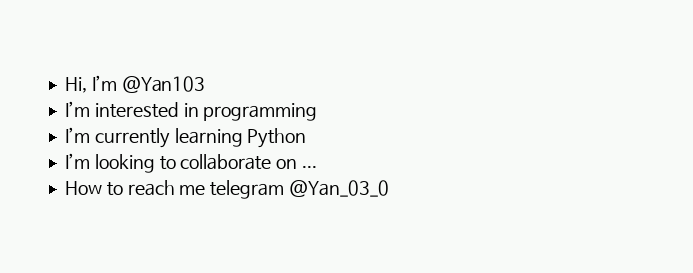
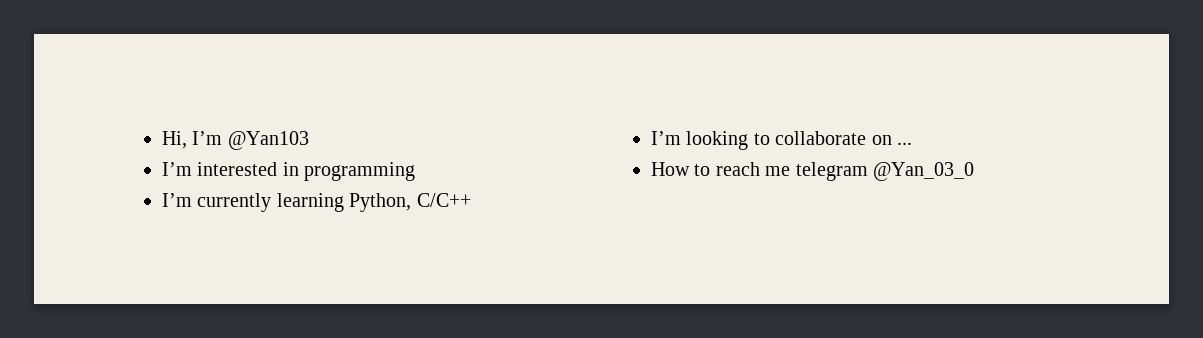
- I’m currently learning Python
+ I’m currently learning Python, С/С++

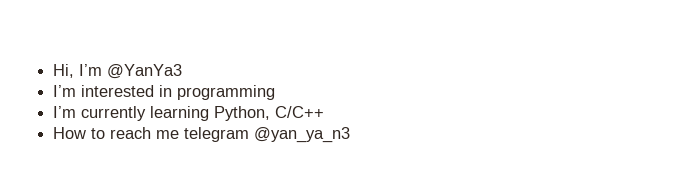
- Hi, I’m @Yan103
+ Hi, I’m @YanYa3
- I’m looking to collaborate on ...
- How to reach me telegram @Yan_03_0
+ How to reach me telegram @yan_ya_n3

